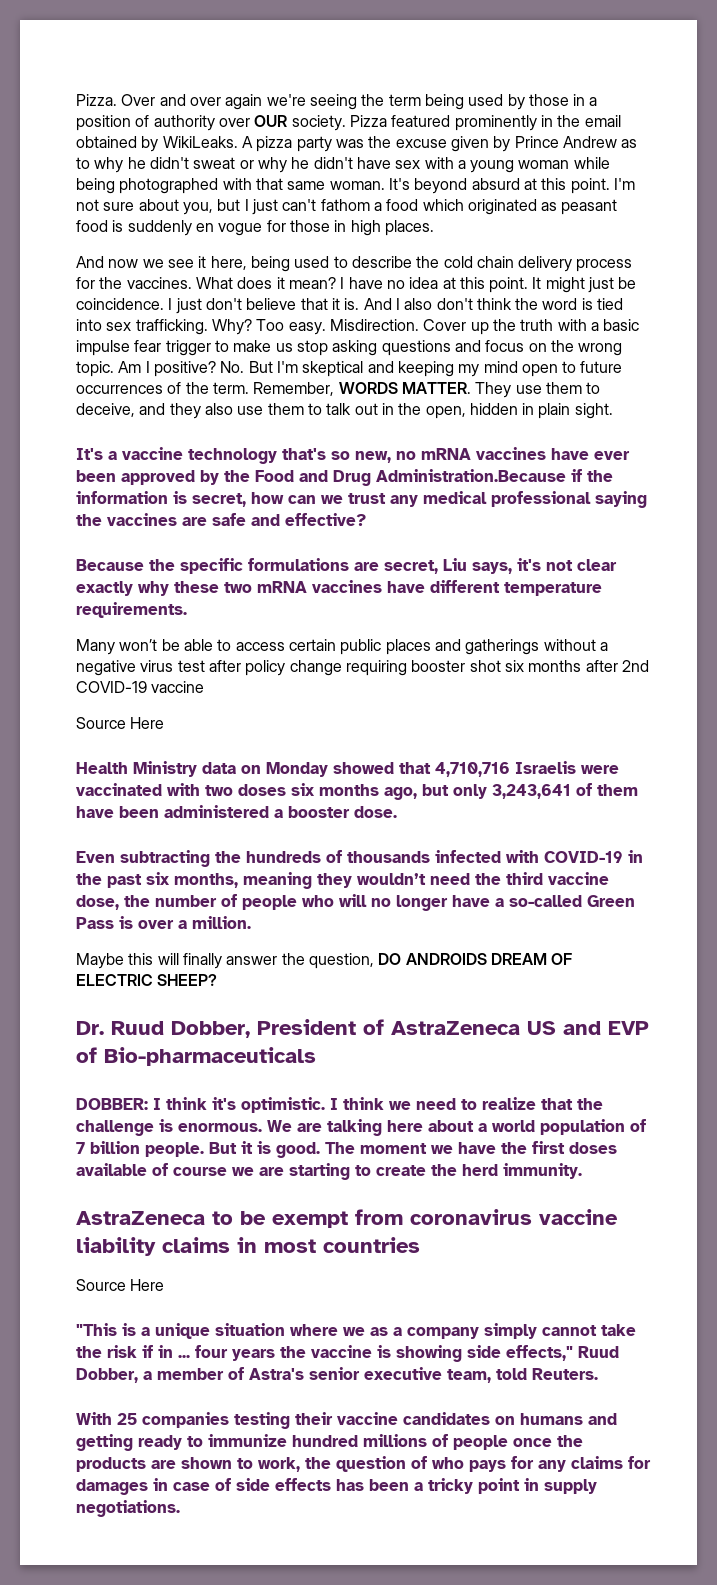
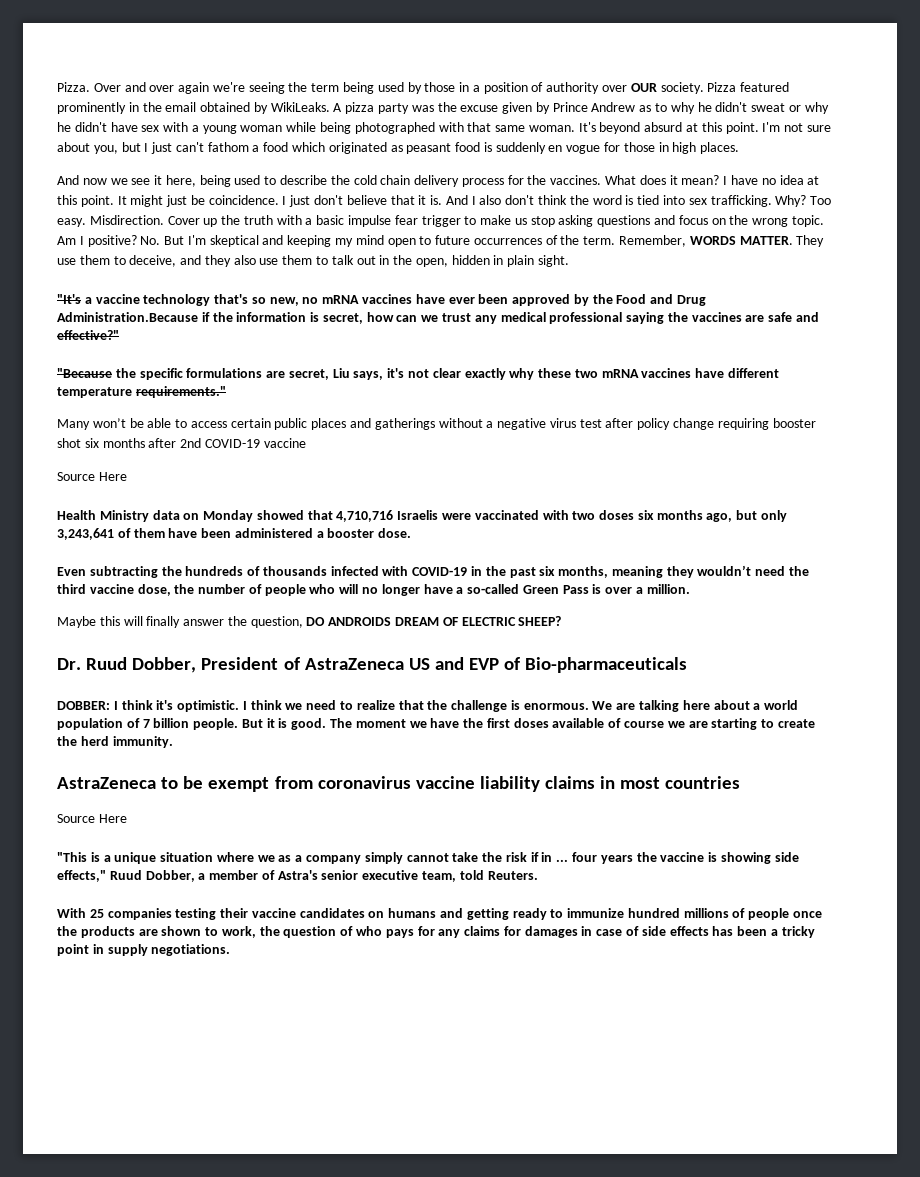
- It's a vaccine technology that's so new, no mRNA vaccines have ever been approved by the Food and Drug Administration.Because if the information is secret, how can we trust any medical professional saying the vaccines are safe and effective?
- Because the specific formulations are secret, Liu says, it's not clear exactly why these two mRNA vaccines have different temperature requirements.
+ "It's a vaccine technology that's so new, no mRNA vaccines have ever been approved by the Food and Drug Administration.Because if the information is secret, how can we trust any medical professional saying the vaccines are safe and effective?"
+ "Because the specific formulations are secret, Liu says, it's not clear exactly why these two mRNA vaccines have different temperature requirements."

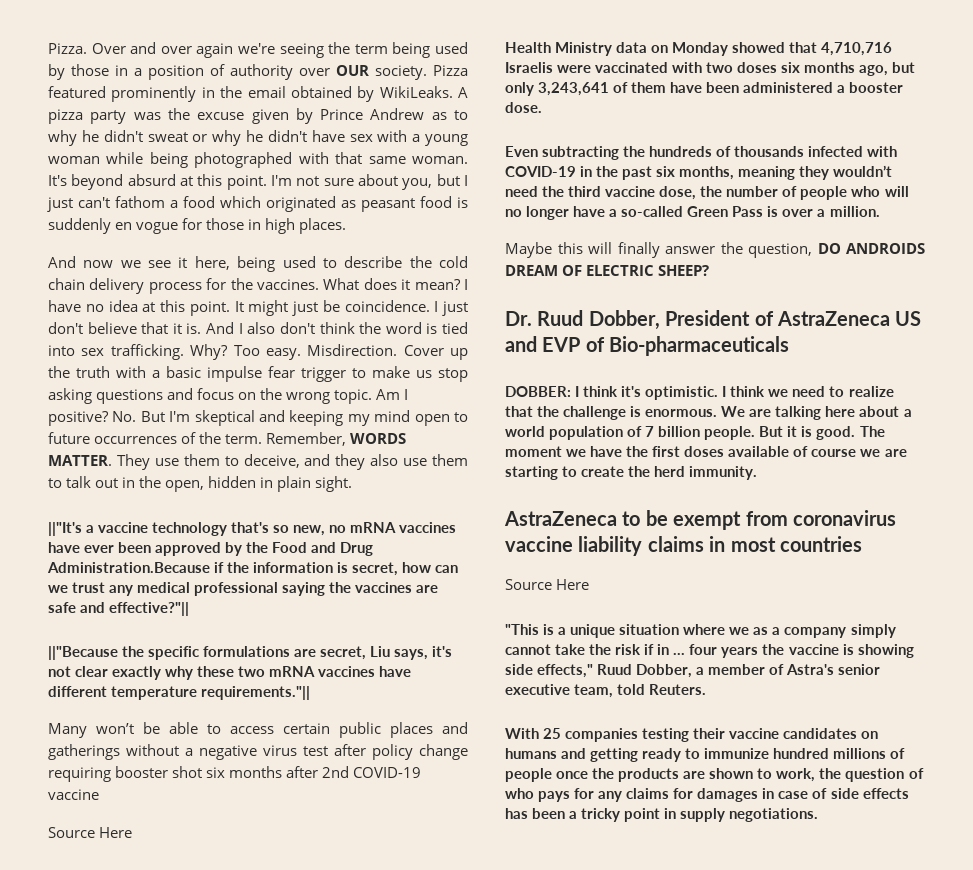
- "It's a vaccine technology that's so new, no mRNA vaccines have ever been approved by the Food and Drug Administration.Because if the information is secret, how can we trust any medical professional saying the vaccines are safe and effective?"
- "Because the specific formulations are secret, Liu says, it's not clear exactly why these two mRNA vaccines have different temperature requirements."
+ ||"It's a vaccine technology that's so new, no mRNA vaccines have ever been approved by the Food and Drug Administration.Because if the information is secret, how can we trust any medical professional saying the vaccines are safe and effective?"||
+ ||"Because the specific formulations are secret, Liu says, it's not clear exactly why these two mRNA vaccines have different temperature requirements."||

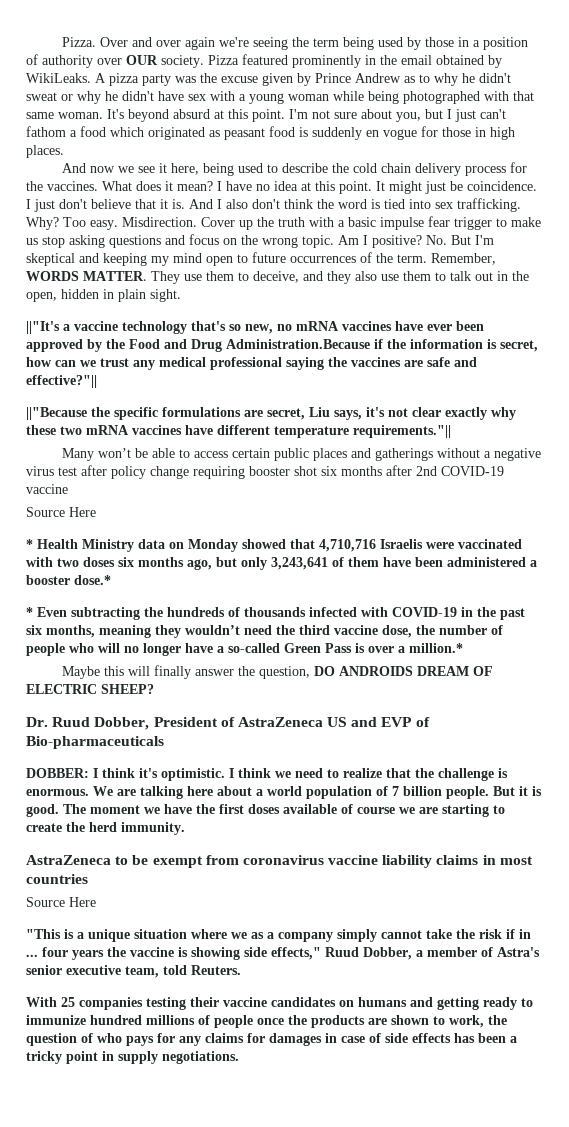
- Health Ministry data on Monday showed that 4,710,716 Israelis were vaccinated with two doses six months ago, but only 3,243,641 of them have been administered a booster dose.
- Even subtracting the hundreds of thousands infected with COVID-19 in the past six months, meaning they wouldn’t need the third vaccine dose, the number of people who will no longer have a so-called Green Pass is over a million.
+ * Health Ministry data on Monday showed that 4,710,716 Israelis were vaccinated with two doses six months ago, but only 3,243,641 of them have been administered a booster dose.*
+ * Even subtracting the hundreds of thousands infected with COVID-19 in the past six months, meaning they wouldn’t need the third vaccine dose, the number of people who will no longer have a so-called Green Pass is over a million.*

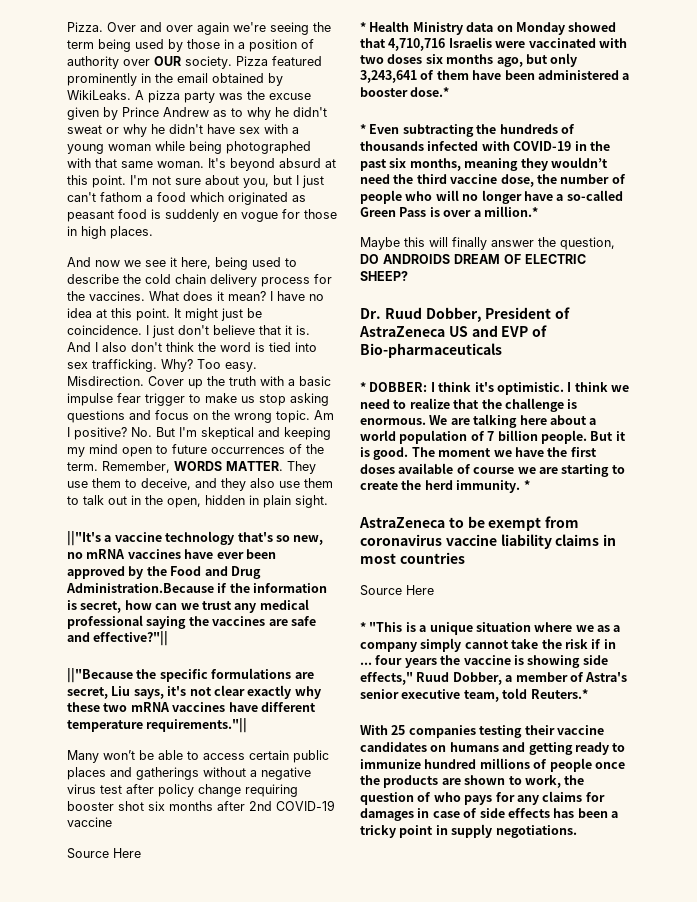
- DOBBER: I think it's optimistic.
+ * DOBBER: I think it's optimistic.
- The moment we have the first doses available of course we are starting to create the herd immunity.
+ The moment we have the first doses available of course we are starting to create the herd immunity. *
- "This is a unique situation where we as a company simply cannot take the risk if in ... four years the vaccine is showing side effects," Ruud Dobber, a member of Astra's senior executive team, told Reuters.
+ * "This is a unique situation where we as a company simply cannot take the risk if in ... four years the vaccine is showing side effects," Ruud Dobber, a member of Astra's senior executive team, told Reuters.*

